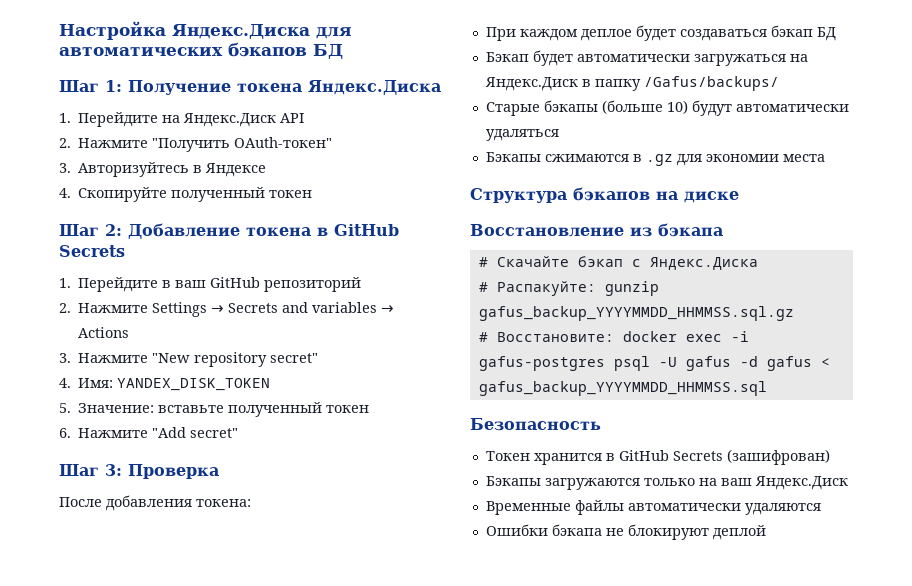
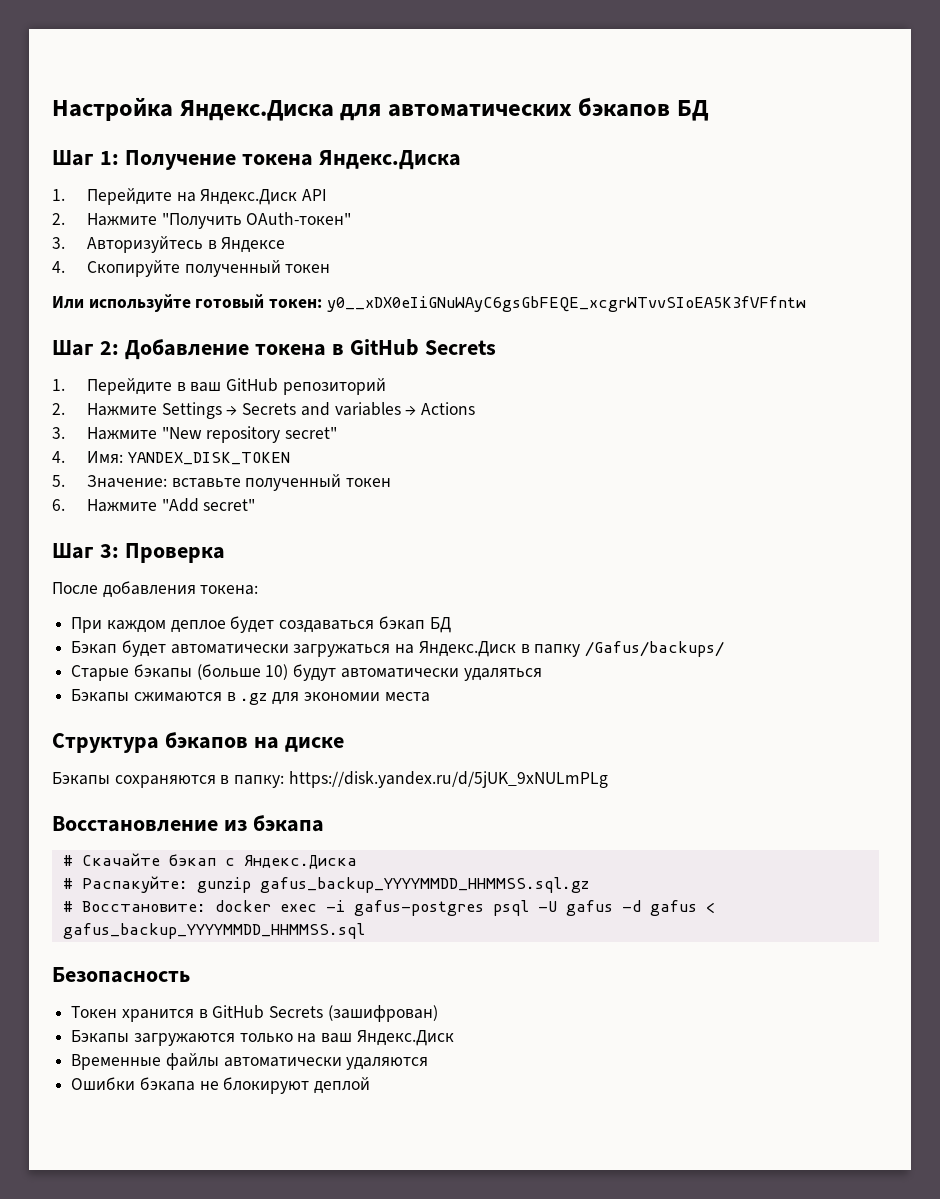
+ Или используйте готовый токен: y0__xDX0eIiGNuWAyC6gsGbFEQE_xcgrWTvvSIoEA5K3fVFfntw
+ Бэкапы сохраняются в папку: https://disk.yandex.ru/d/5jUK_9xNULmPLg

